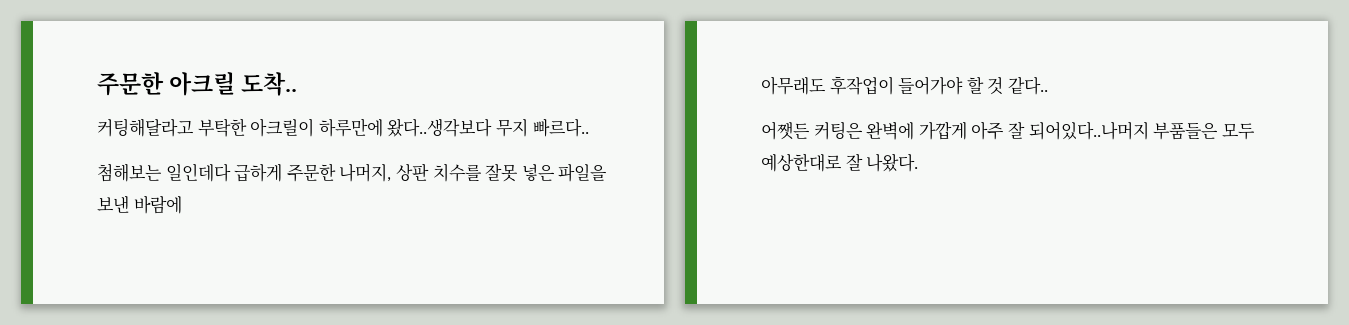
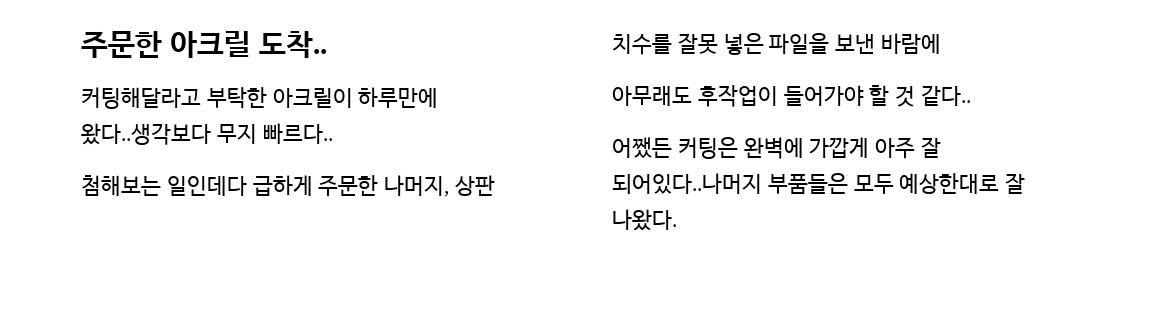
- 어쨋든 커팅은 완벽에 가깝게 아주 잘 되어있다..나머지 부품들은 모두 예상한대로 잘 나왔다.
+ 어쨌든 커팅은 완벽에 가깝게 아주 잘 되어있다..나머지 부품들은 모두 예상한대로 잘 나왔다.

